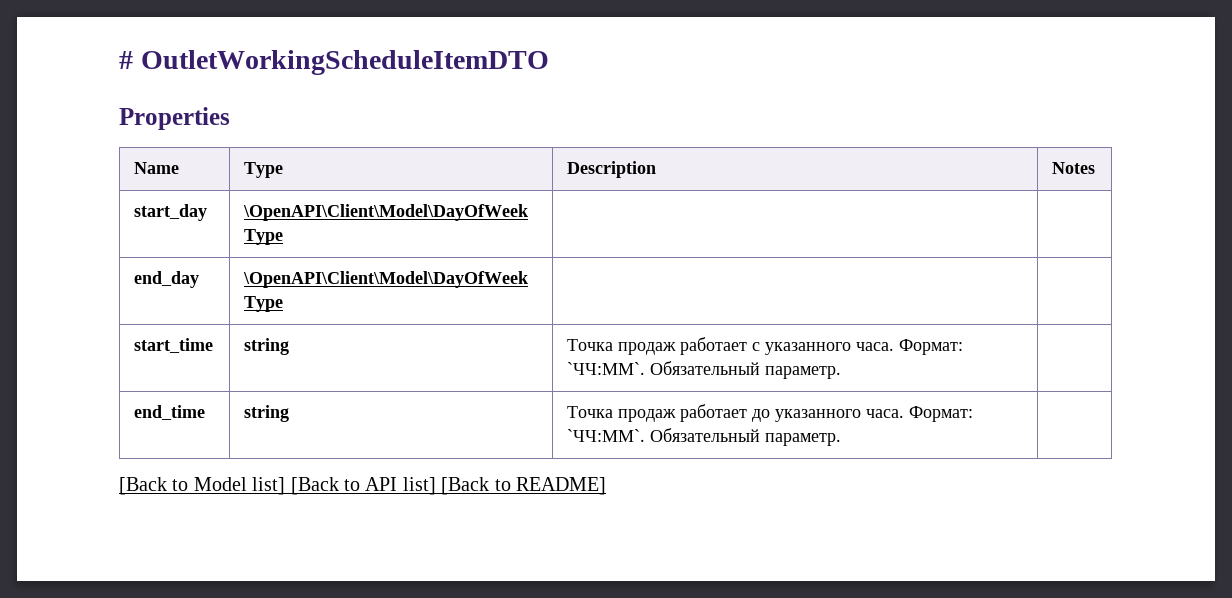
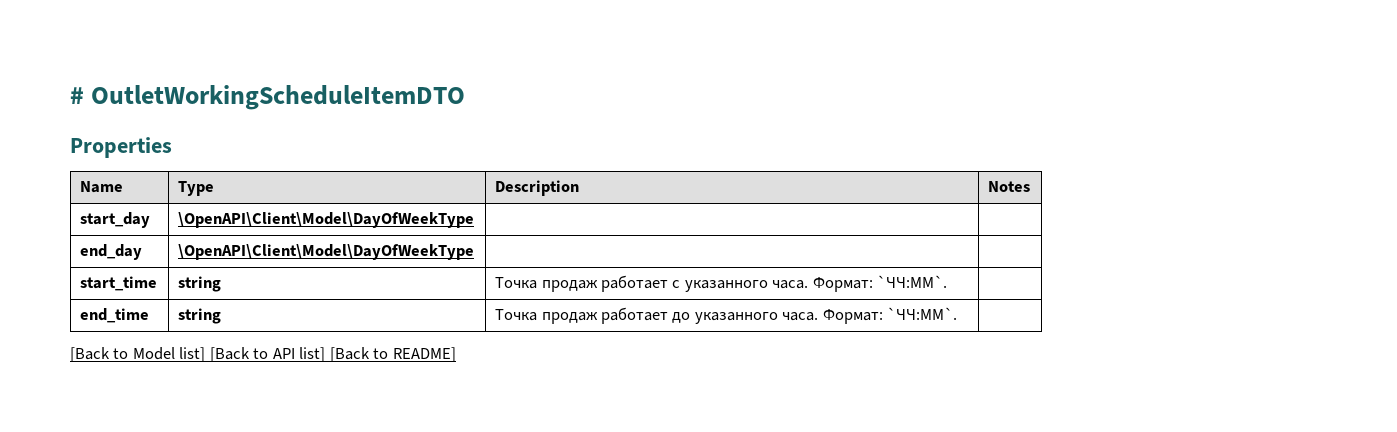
- start_time | string | Точка продаж работает c указанного часа. Формат: `ЧЧ:ММ`. Обязательный параметр. |
+ start_time | string | Точка продаж работает c указанного часа. Формат: `ЧЧ:ММ`. |
- end_time | string | Точка продаж работает до указанного часа. Формат: `ЧЧ:ММ`. Обязательный параметр. |
+ end_time | string | Точка продаж работает до указанного часа. Формат: `ЧЧ:ММ`. |

